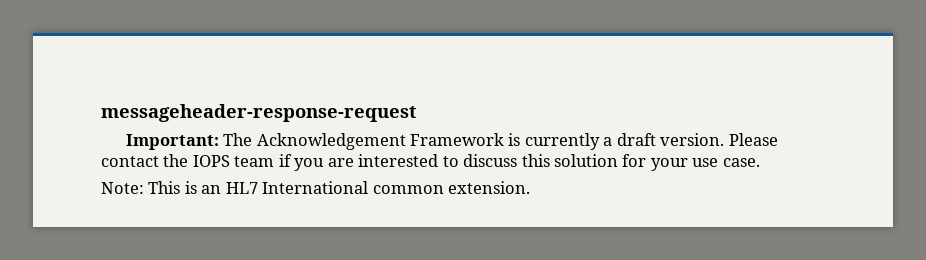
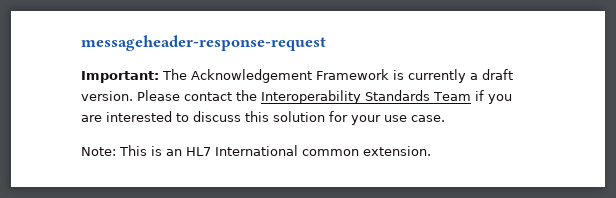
- Please contact the IOPS team if you are interested to discuss this solution for your use case.
+ Please contact the Interoperability Standards Team if you are interested to discuss this solution for your use case.

